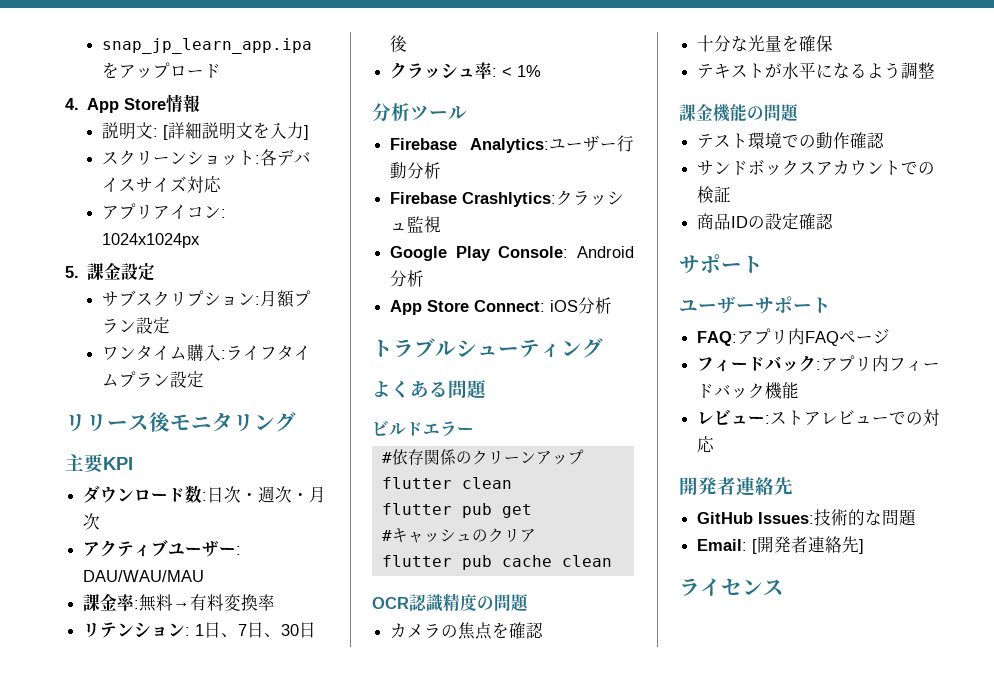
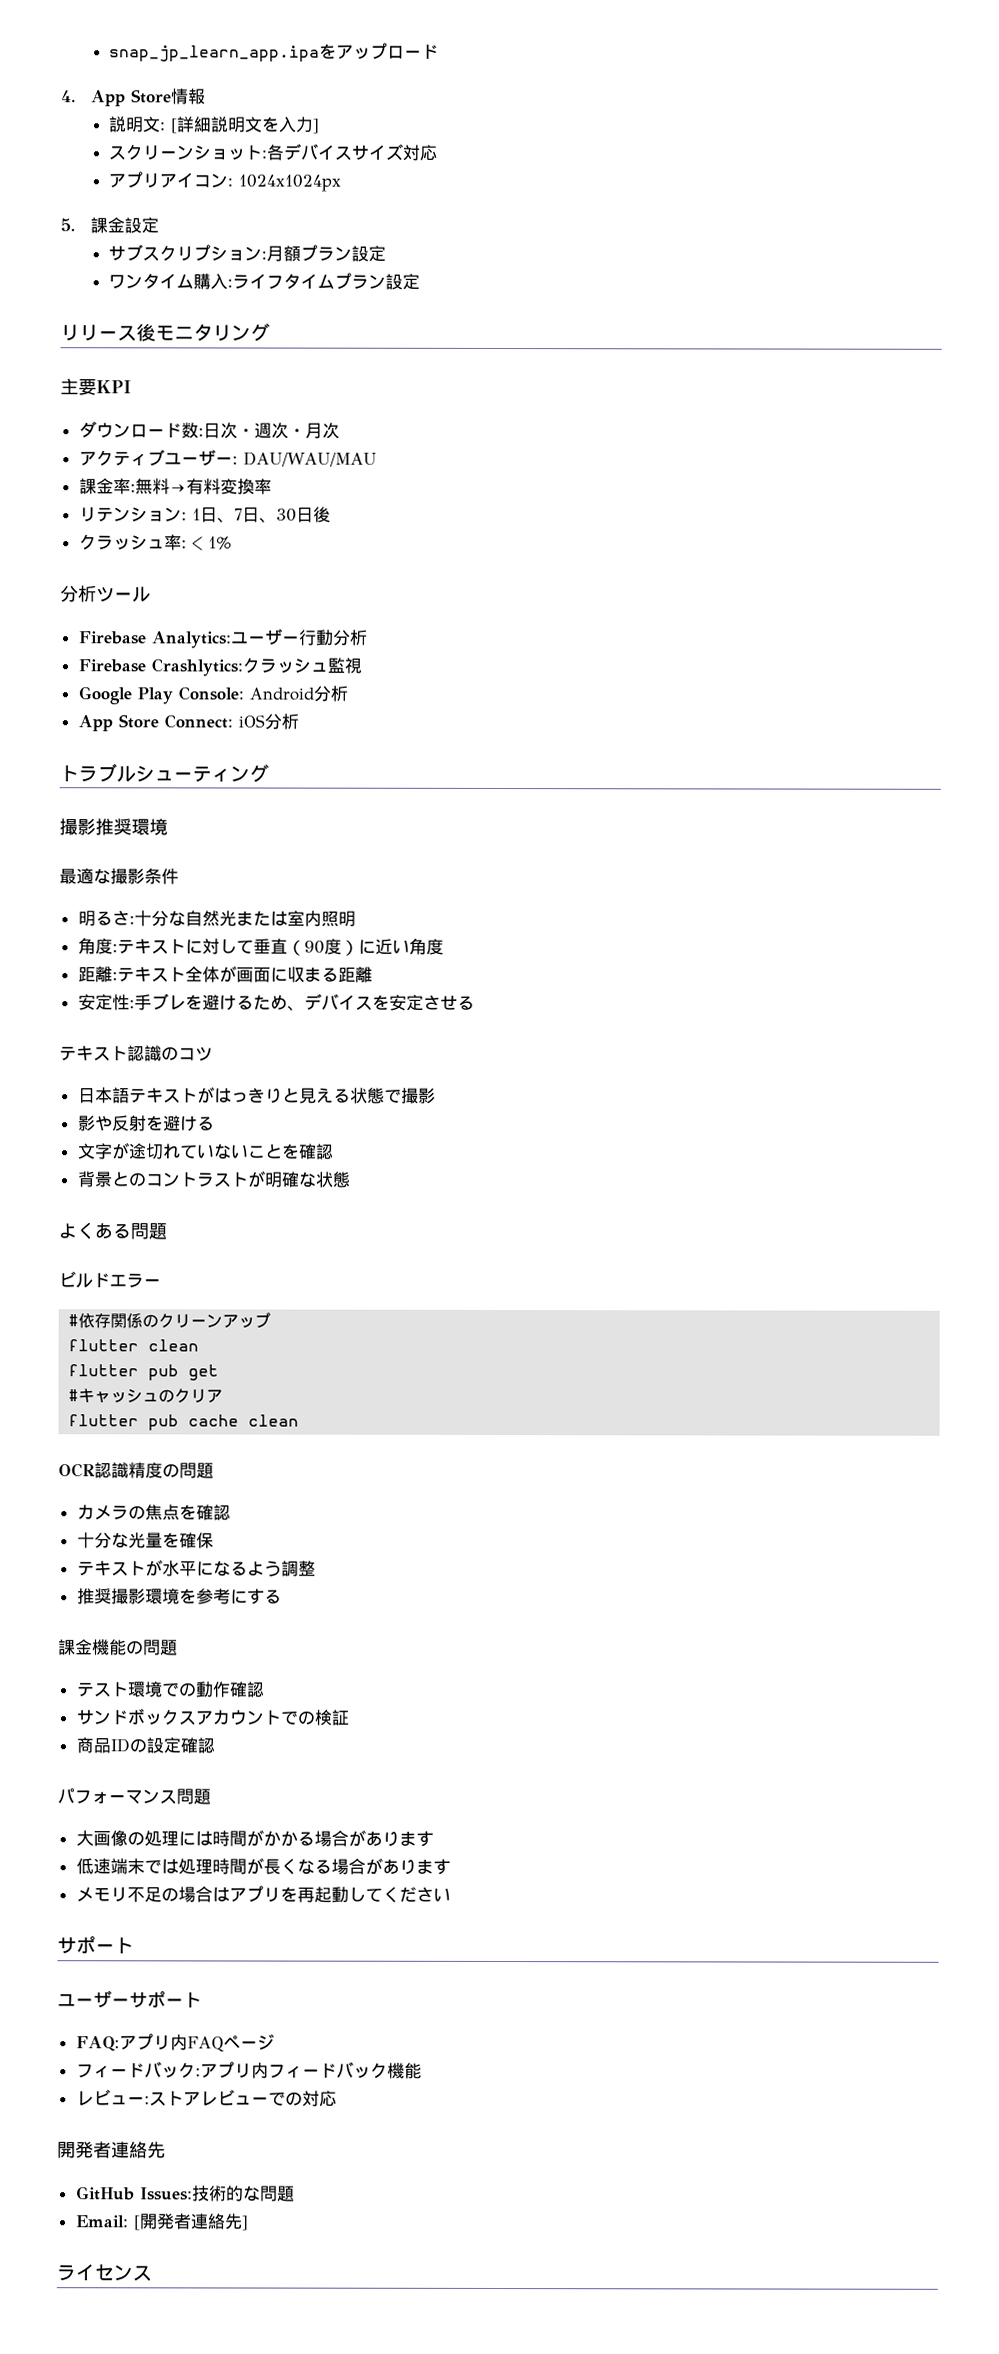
+ 撮影推奨環境
+ 最適な撮影条件
+ 明るさ:十分な自然光または室内照明
+ 角度:テキストに対して垂直（90度）に近い角度
+ 距離:テキスト全体が画面に収まる距離
+ 安定性:手ブレを避けるため、デバイスを安定させる
+ テキスト認識のコツ
+ 日本語テキストがはっきりと見える状態で撮影
+ 影や反射を避ける
+ 文字が途切れていないことを確認
+ 背景とのコントラストが明確な状態
+ 推奨撮影環境を参考にする
+ パフォーマンス問題
+ 大画像の処理には時間がかかる場合があります
+ 低速端末では処理時間が長くなる場合があります
+ メモリ不足の場合はアプリを再起動してください

